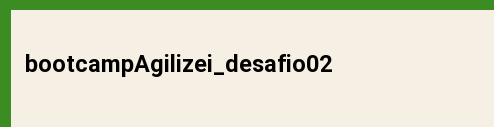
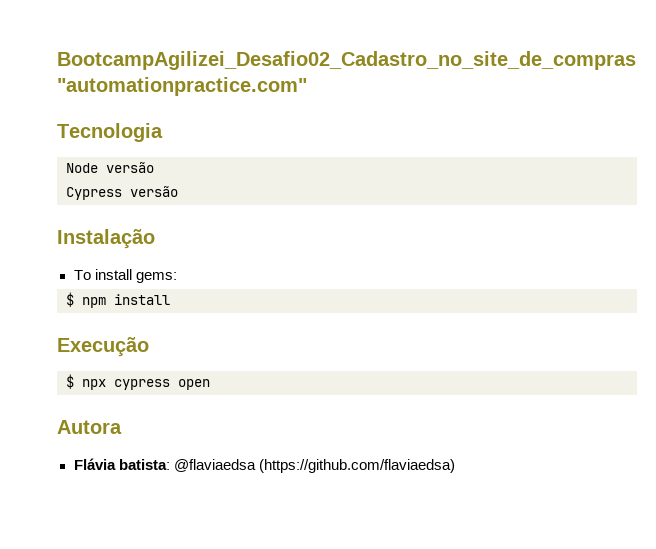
- bootcampAgilizei_desafio02
+ BootcampAgilizei_Desafio02_Cadastro_no_site_de_compras "automationpractice.com"
+ Tecnologia
+ Node versão
+ Cypress versão
+ Instalação
+ To install gems:
+ $ npm install
+ Execução
+ $ npx cypress open
+ Autora
+ Flávia batista: @flaviaedsa (https://github.com/flaviaedsa)

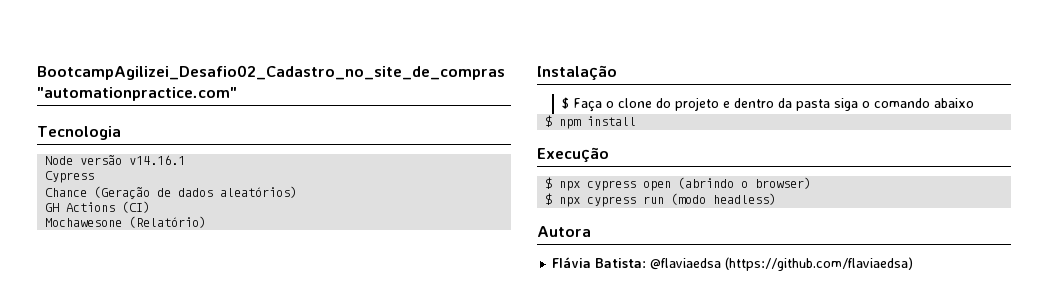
- Node versão
+ Node versão v14.16.1
- Cypress versão
+ Cypress
+ Chance (Geração de dados aleatórios)
+ GH Actions (CI)
+ Mochawesone (Relatório)
  Instalação
- To install gems:
+ $ Faça o clone do projeto e dentro da pasta siga o comando abaixo
- $ npx cypress open
+ $ npx cypress open (abrindo o browser)
+ $ npx cypress run (modo headless)
- Flávia batista: @flaviaedsa (https://github.com/flaviaedsa)
+ Flávia Batista: @flaviaedsa (https://github.com/flaviaedsa)

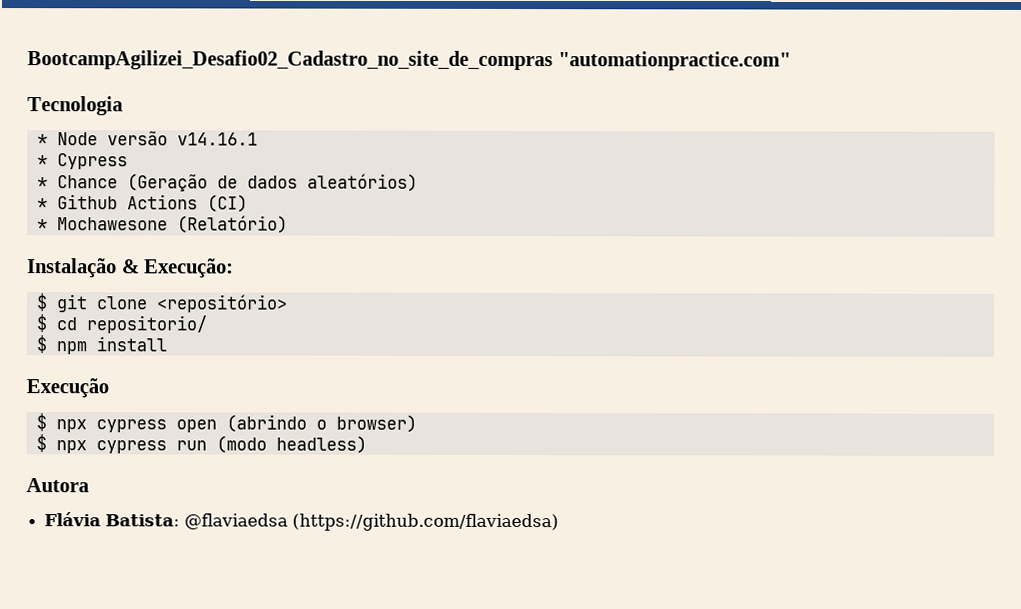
- Node versão v14.16.1
+ * Node versão v14.16.1
- Cypress
+ * Cypress
- Chance (Geração de dados aleatórios)
+ * Chance (Geração de dados aleatórios)
- GH Actions (CI)
+ * Github Actions (CI)
- Mochawesone (Relatório)
+ * Mochawesone (Relatório)
- Instalação
- $ Faça o clone do projeto e dentro da pasta siga o comando abaixo
+ Instalação & Execução:
+ $ git clone <repositório>
+ $ cd repositorio/

